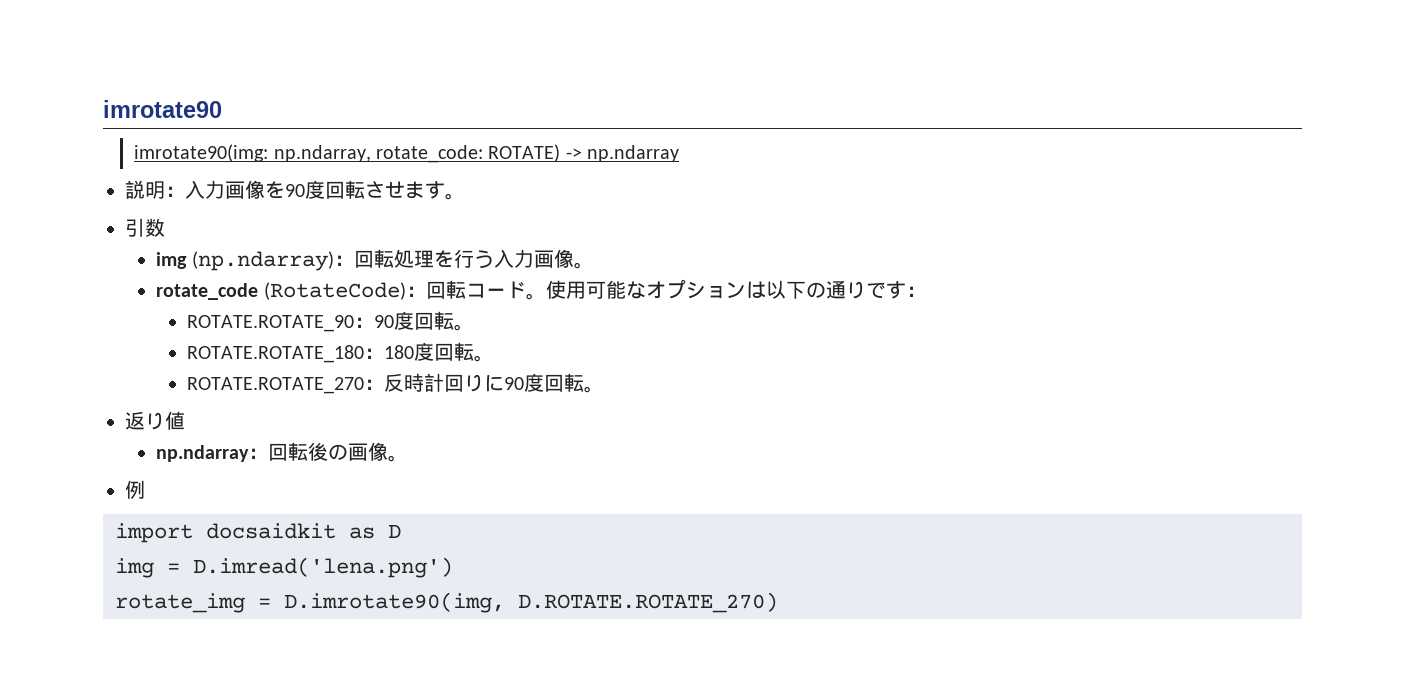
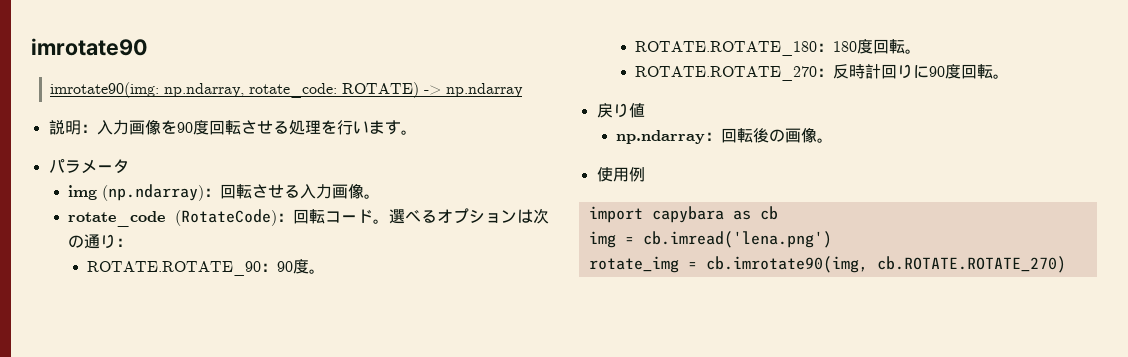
- 説明：入力画像を90度回転させます。
+ 説明：入力画像を90度回転させる処理を行います。
- 引数
+ パラメータ
- img (np.ndarray)：回転処理を行う入力画像。
+ img (np.ndarray)：回転させる入力画像。
- 使用可能なオプションは以下の通りです：
+ 選べるオプションは次の通り：
- ROTATE.ROTATE_90：90度回転。
+ ROTATE.ROTATE_90：90度。
- 返り値
+ 戻り値
- 例
+ 使用例
- import docsaidkit as D
+ import capybara as cb
- img = D.imread('lena.png')
+ img = cb.imread('lena.png')
- rotate_img = D.imrotate90(img, D.ROTATE.ROTATE_270)
+ rotate_img = cb.imrotate90(img, cb.ROTATE.ROTATE_270)

